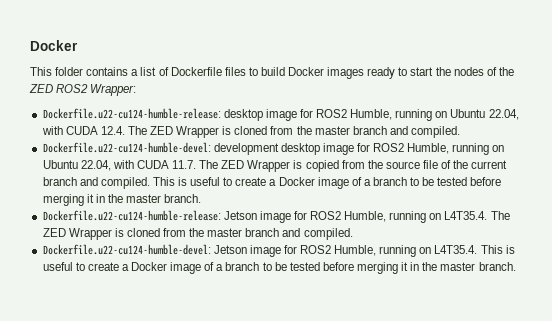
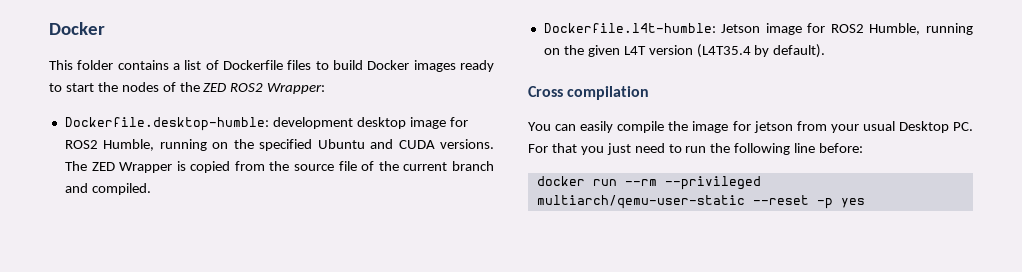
- Dockerfile.u22-cu124-humble-release: desktop image for ROS2 Humble, running on Ubuntu 22.04, with CUDA 12.4. The ZED Wrapper is cloned from the master branch and compiled.
- Dockerfile.u22-cu124-humble-devel: development desktop image for ROS2 Humble, running on Ubuntu 22.04, with CUDA 11.7. The ZED Wrapper is copied from the source file of the current branch and compiled. This is useful to create a Docker image of a branch to be tested before merging it in the master branch.
- Dockerfile.u22-cu124-humble-release: Jetson image for ROS2 Humble, running on L4T35.4. The ZED Wrapper is cloned from the master branch and compiled.
- Dockerfile.u22-cu124-humble-devel: Jetson image for ROS2 Humble, running on L4T35.4. This is useful to create a Docker image of a branch to be tested before merging it in the master branch.
+ Dockerfile.desktop-humble: development desktop image for ROS2 Humble, running on the specified Ubuntu and CUDA versions. The ZED Wrapper is copied from the source file of the current branch and compiled.
+ Dockerfile.l4t-humble: Jetson image for ROS2 Humble, running on the given L4T version (L4T35.4 by default).
+ Cross compilation
+ You can easily compile the image for jetson from your usual Desktop PC. For that you just need to run the following line before:
+ docker run --rm --privileged multiarch/qemu-user-static --reset -p yes

